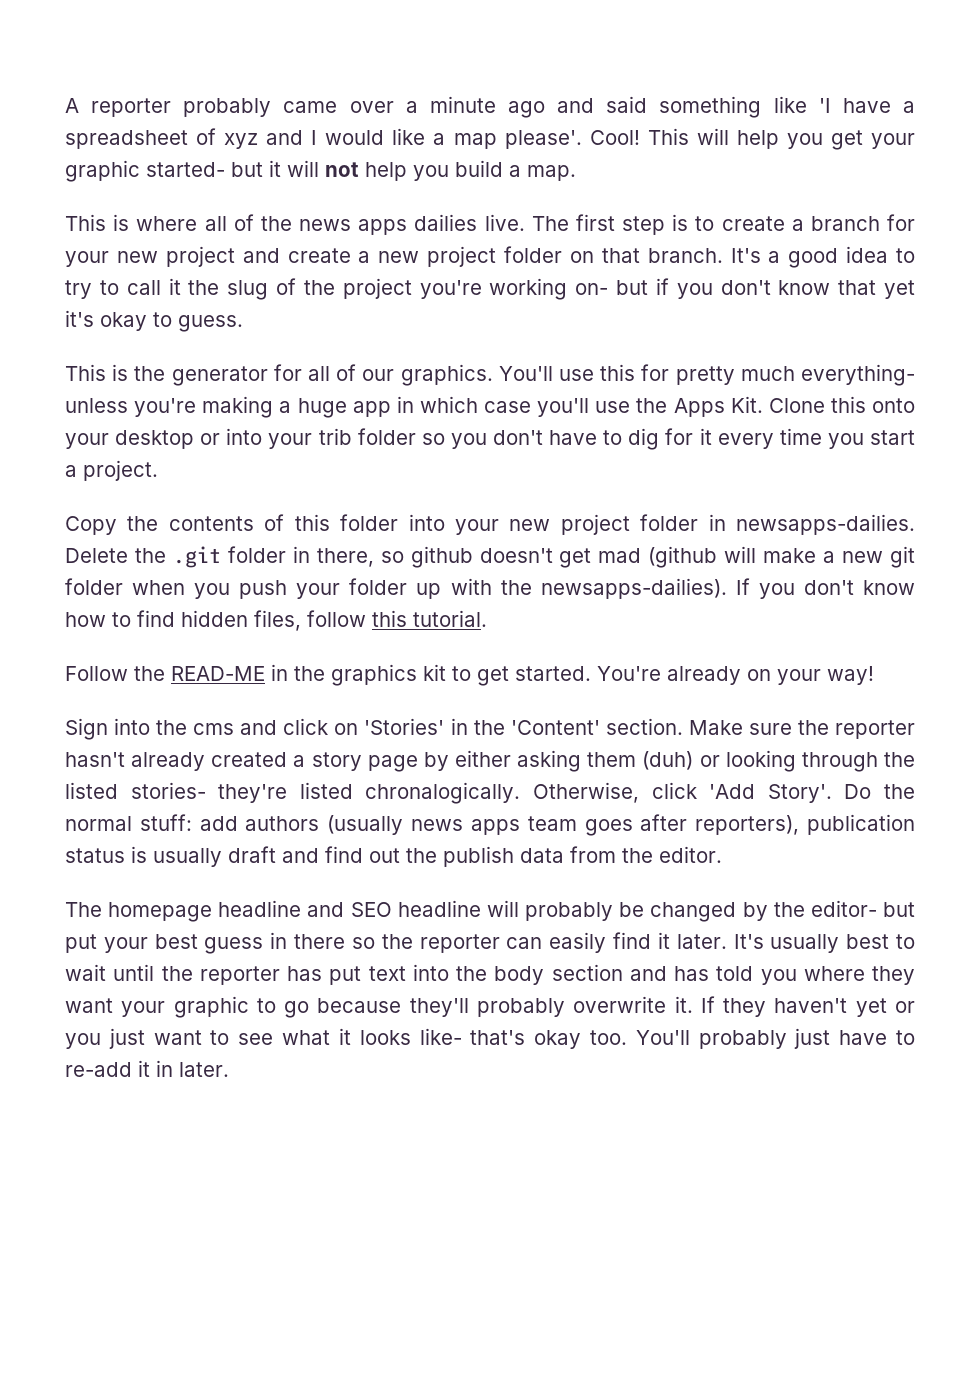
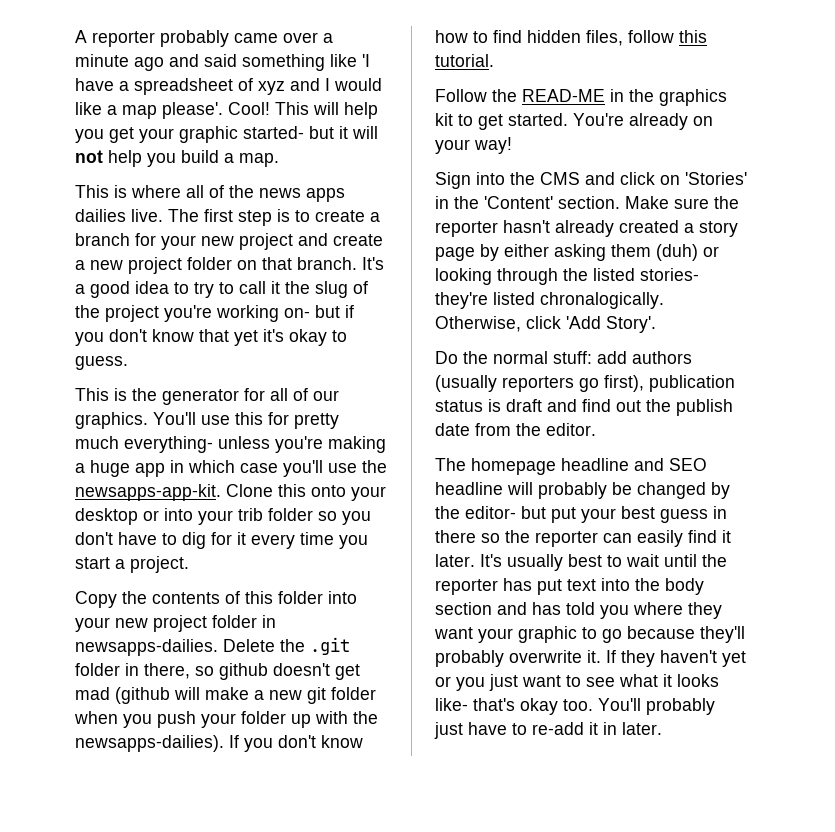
- You'll use this for pretty much everything- unless you're making a huge app in which case you'll use the Apps Kit. Clone this onto your desktop or into your trib folder so you don't have to dig for it every time you start a project.
+ You'll use this for pretty much everything- unless you're making a huge app in which case you'll use the newsapps-app-kit. Clone this onto your desktop or into your trib folder so you don't have to dig for it every time you start a project.
- Sign into the cms and click on 'Stories' in the 'Content' section.
+ Sign into the CMS and click on 'Stories' in the 'Content' section.
- Otherwise, click 'Add Story'. Do the normal stuff: add authors (usually news apps team goes after reporters), publication status is usually draft and find out the publish data from the editor.
+ Otherwise, click 'Add Story'.
+ Do the normal stuff: add authors (usually reporters go first), publication status is draft and find out the publish date from the editor.

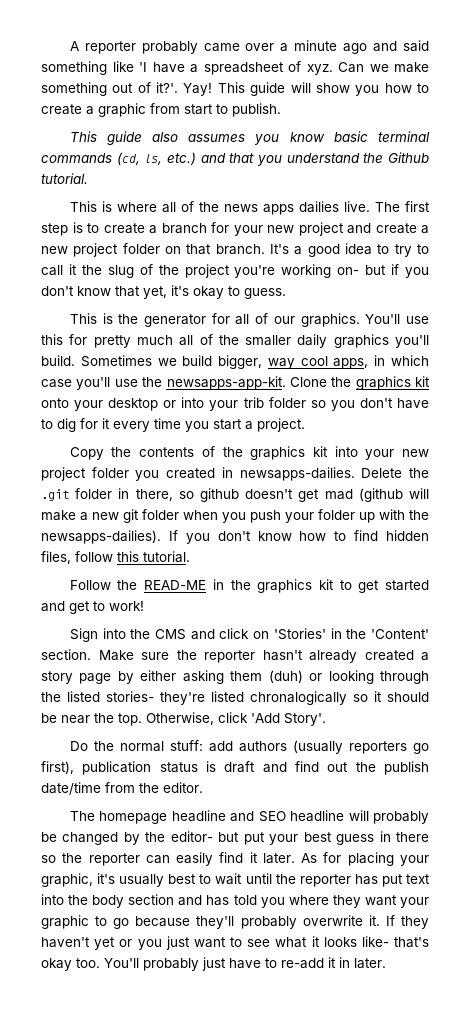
- A reporter probably came over a minute ago and said something like 'I have a spreadsheet of xyz and I would like a map please'. Cool! This will help you get your graphic started- but it will not help you build a map.
+ A reporter probably came over a minute ago and said something like 'I have a spreadsheet of xyz. Can we make something out of it?'. Yay! This guide will show you how to create a graphic from start to publish.
+ This guide also assumes you know basic terminal commands (cd, ls, etc.) and that you understand the Github tutorial.
- It's a good idea to try to call it the slug of the project you're working on- but if you don't know that yet it's okay to guess.
+ It's a good idea to try to call it the slug of the project you're working on- but if you don't know that yet, it's okay to guess.
- You'll use this for pretty much everything- unless you're making a huge app in which case you'll use the newsapps-app-kit.
+ You'll use this for pretty much all of the smaller daily graphics you'll build. Sometimes we build bigger, way cool apps, in which case you'll use the newsapps-app-kit.
- Clone this onto your desktop or into your trib folder so you don't have to dig for it every time you start a project.
+ Clone the graphics kit onto your desktop or into your trib folder so you don't have to dig for it every time you start a project.
- Copy the contents of this folder into your new project folder in newsapps-dailies.
+ Copy the contents of the graphics kit into your new project folder you created in newsapps-dailies.
- Follow the READ-ME in the graphics kit to get started. You're already on your way!
+ Follow the READ-ME in the graphics kit to get started and get to work!
- Make sure the reporter hasn't already created a story page by either asking them (duh) or looking through the listed stories- they're listed chronalogically.
+ Make sure the reporter hasn't already created a story page by either asking them (duh) or looking through the listed stories- they're listed chronalogically so it should be near the top.
- Do the normal stuff: add authors (usually reporters go first), publication status is draft and find out the publish date from the editor.
+ Do the normal stuff: add authors (usually reporters go first), publication status is draft and find out the publish date/time from the editor.
- It's usually best to wait until the reporter has put text into the body section and has told you where they want your graphic to go because they'll probably overwrite it.
+ As for placing your graphic, it's usually best to wait until the reporter has put text into the body section and has told you where they want your graphic to go because they'll probably overwrite it.

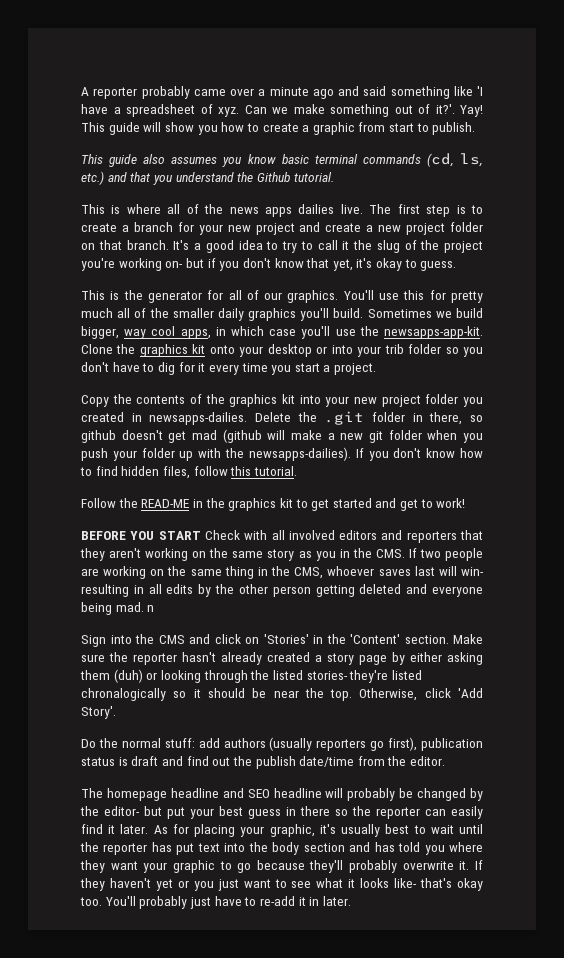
+ BEFORE YOU START Check with all involved editors and reporters that they aren't working on the same story as you in the CMS. If two people are working on the same thing in the CMS, whoever saves last will win- resulting in all edits by the other person getting deleted and everyone being mad. n

